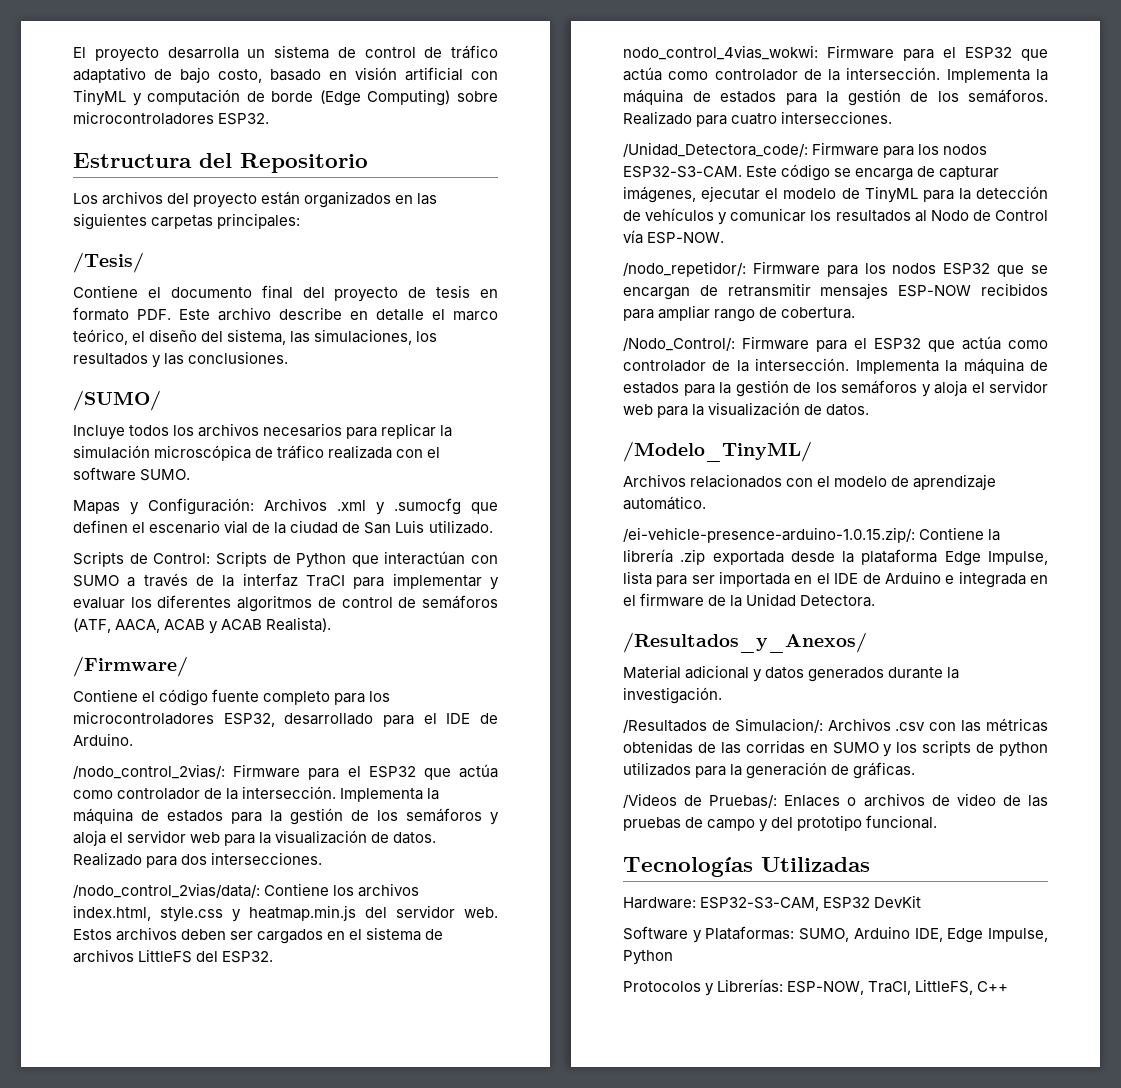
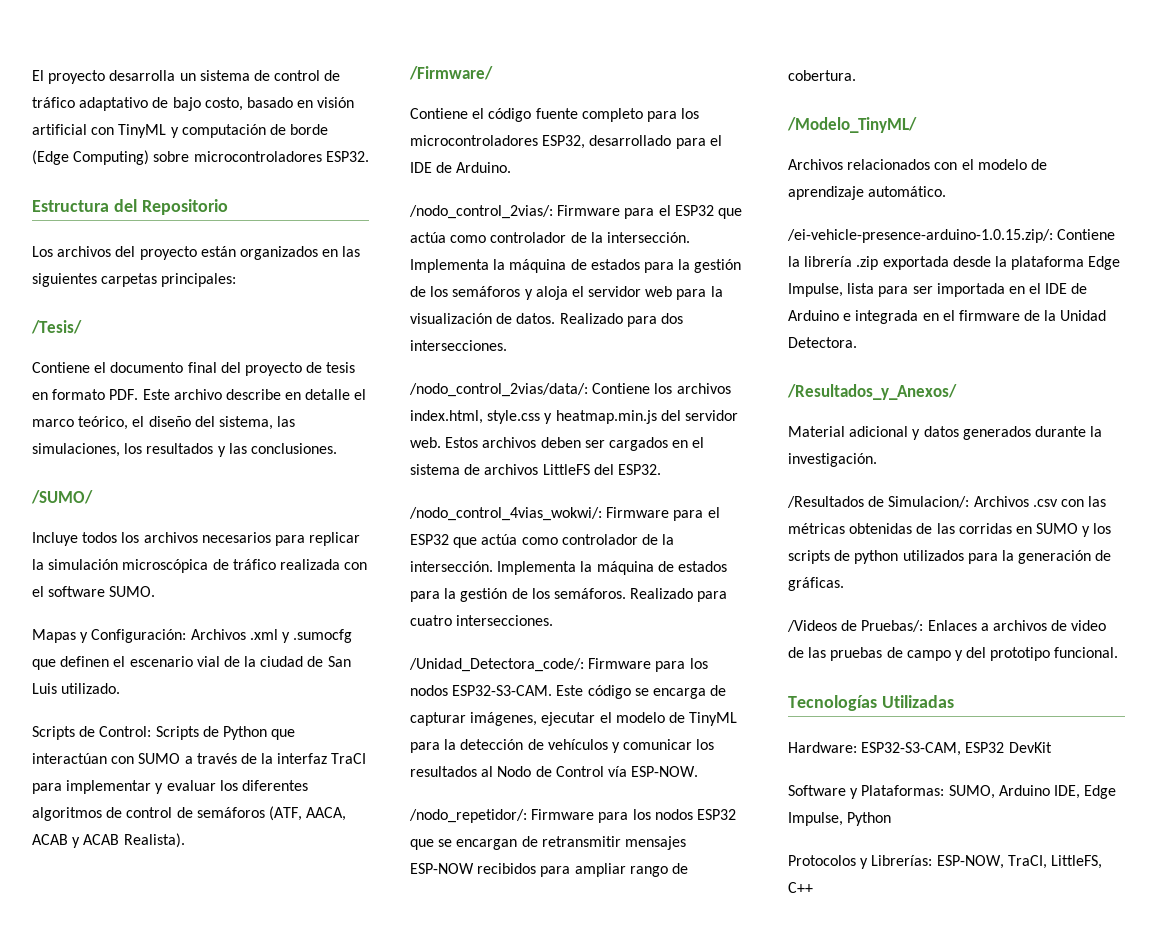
- nodo_control_4vias_wokwi: Firmware para el ESP32 que actúa como controlador de la intersección.
+ /nodo_control_4vias_wokwi/: Firmware para el ESP32 que actúa como controlador de la intersección.
- /Nodo_Control/: Firmware para el ESP32 que actúa como controlador de la intersección. Implementa la máquina de estados para la gestión de los semáforos y aloja el servidor web para la visualización de datos.
- /Videos de Pruebas/: Enlaces o archivos de video de las pruebas de campo y del prototipo funcional.
+ /Videos de Pruebas/: Enlaces a archivos de video de las pruebas de campo y del prototipo funcional.

